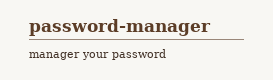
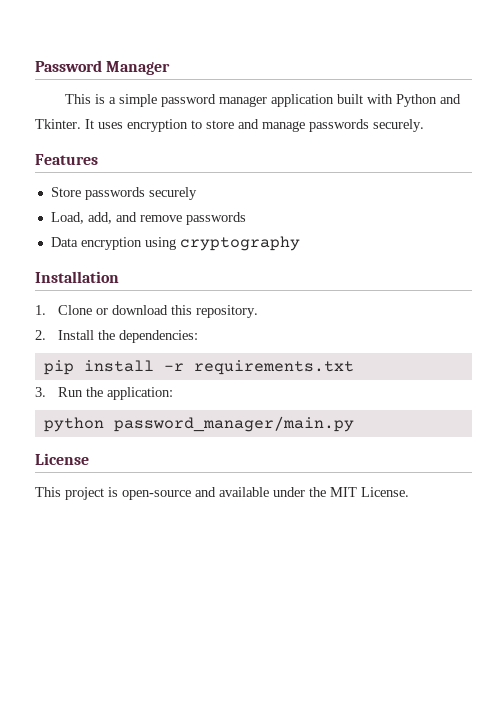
- password-manager
- manager your password
+ Password Manager
+ This is a simple password manager application built with Python and Tkinter. It uses encryption to store and manage passwords securely.
+ Features
+ Store passwords securely
+ Load, add, and remove passwords
+ Data encryption using cryptography
+ Installation
+ 1. Clone or download this repository.
+ 2. Install the dependencies:
+ pip install -r requirements.txt
+ 3. Run the application:
+ python password_manager/main.py
+ License
+ This project is open-source and available under the MIT License.

